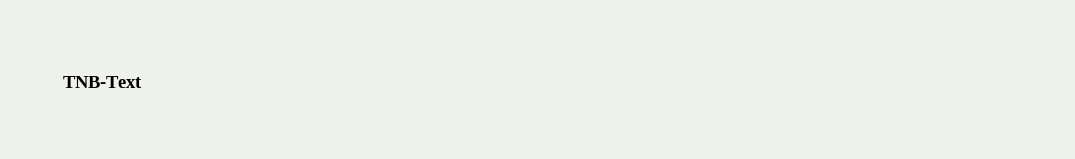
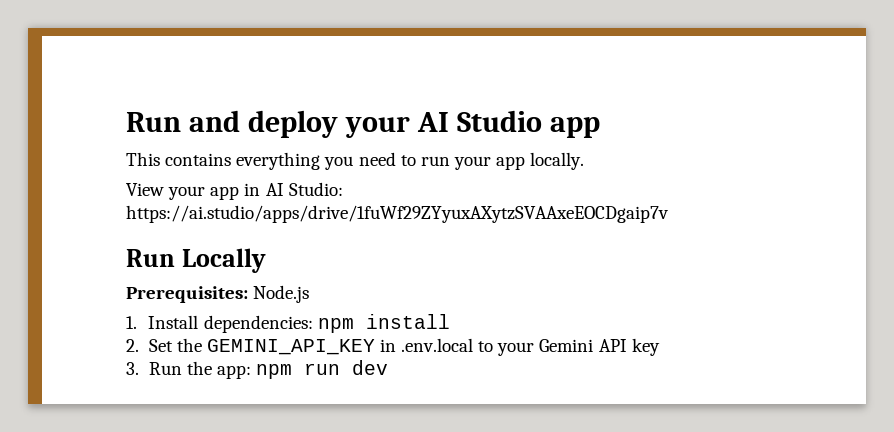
- TNB-Text
+ Run and deploy your AI Studio app
+ This contains everything you need to run your app locally.
+ View your app in AI Studio: https://ai.studio/apps/drive/1fuWf29ZYyuxAXytzSVAAxeEOCDgaip7v
+ Run Locally
+ Prerequisites: Node.js
+ 1. Install dependencies: npm install
+ 2. Set the GEMINI_API_KEY in .env.local to your Gemini API key
+ 3. Run the app: npm run dev

